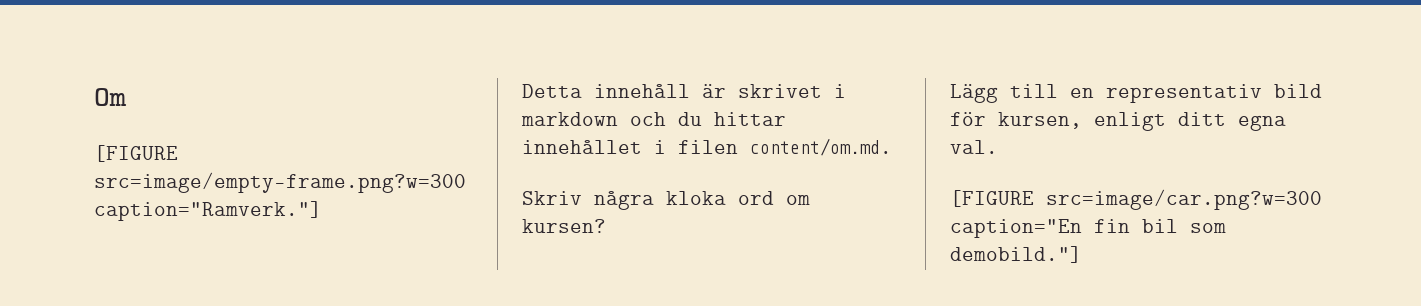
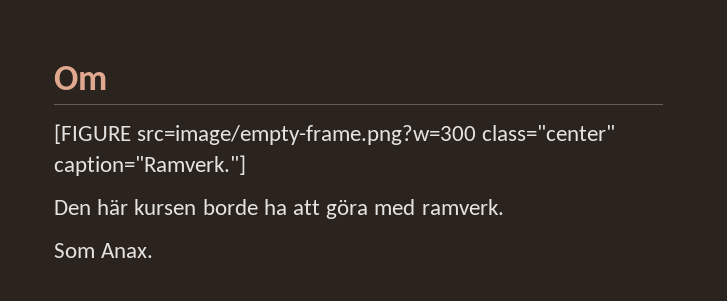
- [FIGURE src=image/empty-frame.png?w=300 caption="Ramverk."]
+ [FIGURE src=image/empty-frame.png?w=300 class="center" caption="Ramverk."]
- Detta innehåll är skrivet i markdown och du hittar innehållet i filen content/om.md.
- Skriv några kloka ord om kursen?
- Lägg till en representativ bild för kursen, enligt ditt egna val.
- [FIGURE src=image/car.png?w=300 caption="En fin bil som demobild."]
+ Den här kursen borde ha att göra med ramverk.
+ Som Anax.

